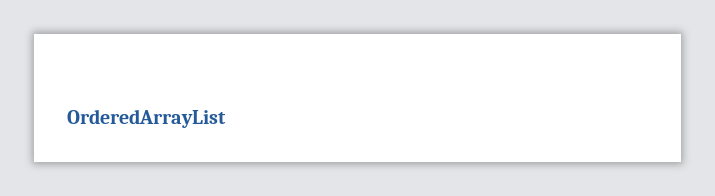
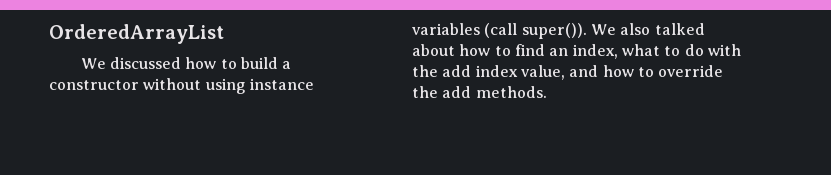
+ We discussed how to build a constructor without using instance variables (call super()). We also talked about how to find an index, what to do with the add index value, and how to override the add methods.

